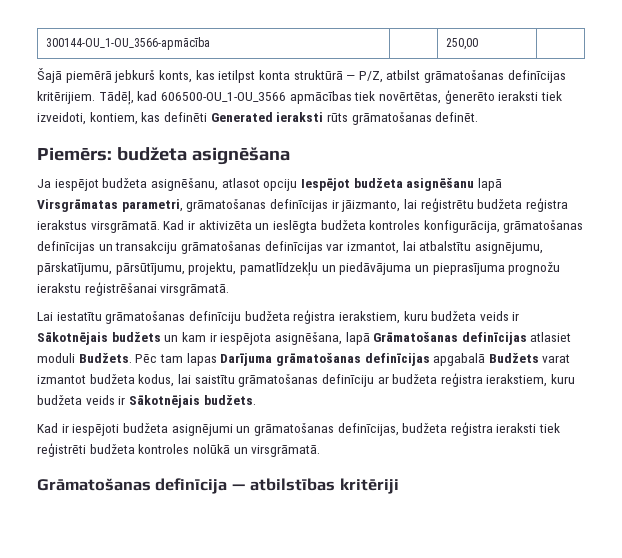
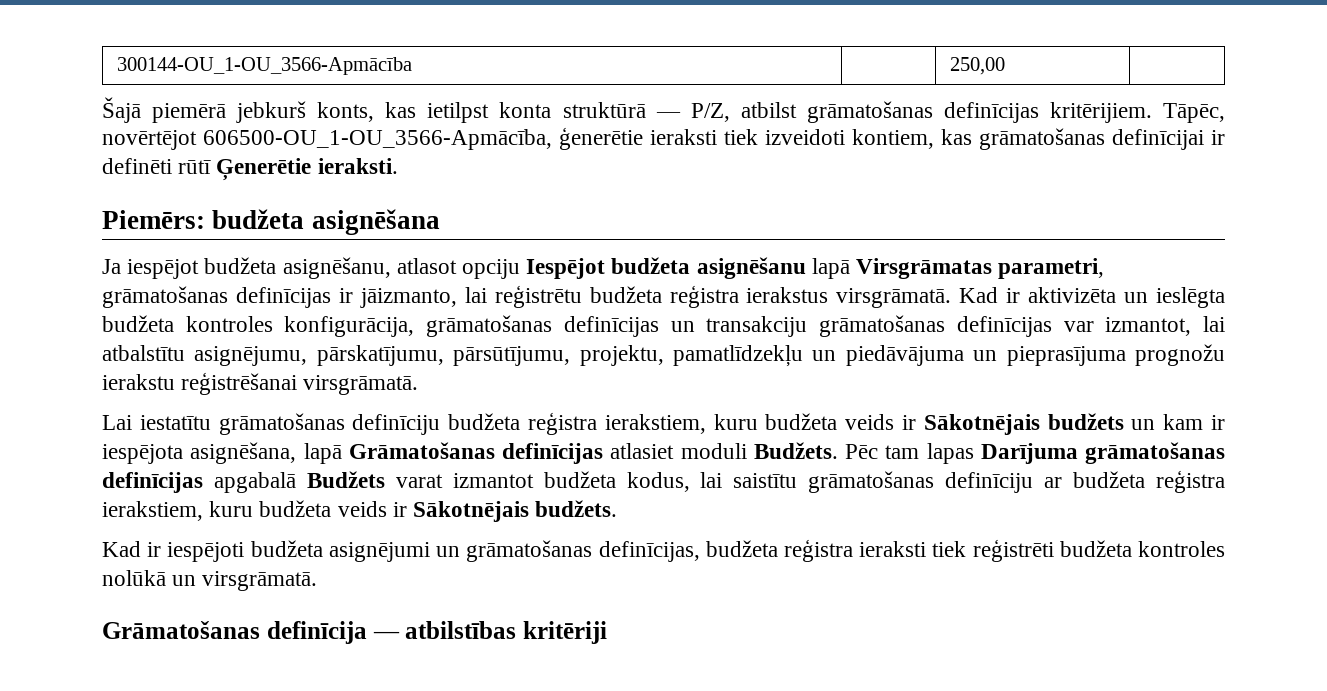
- 300144-OU_1-OU_3566-apmācība | | 250,00 |
+ 300144-OU_1-OU_3566-Apmācība | | 250,00 |
- Tādēļ, kad 606500-OU_1-OU_3566 apmācības tiek novērtētas, ģenerēto ieraksti tiek izveidoti, kontiem, kas definēti Generated ieraksti rūts grāmatošanas definēt.
+ Tāpēc, novērtējot 606500-OU_1-OU_3566-Apmācība, ģenerētie ieraksti tiek izveidoti kontiem, kas grāmatošanas definīcijai ir definēti rūtī Ģenerētie ieraksti.

